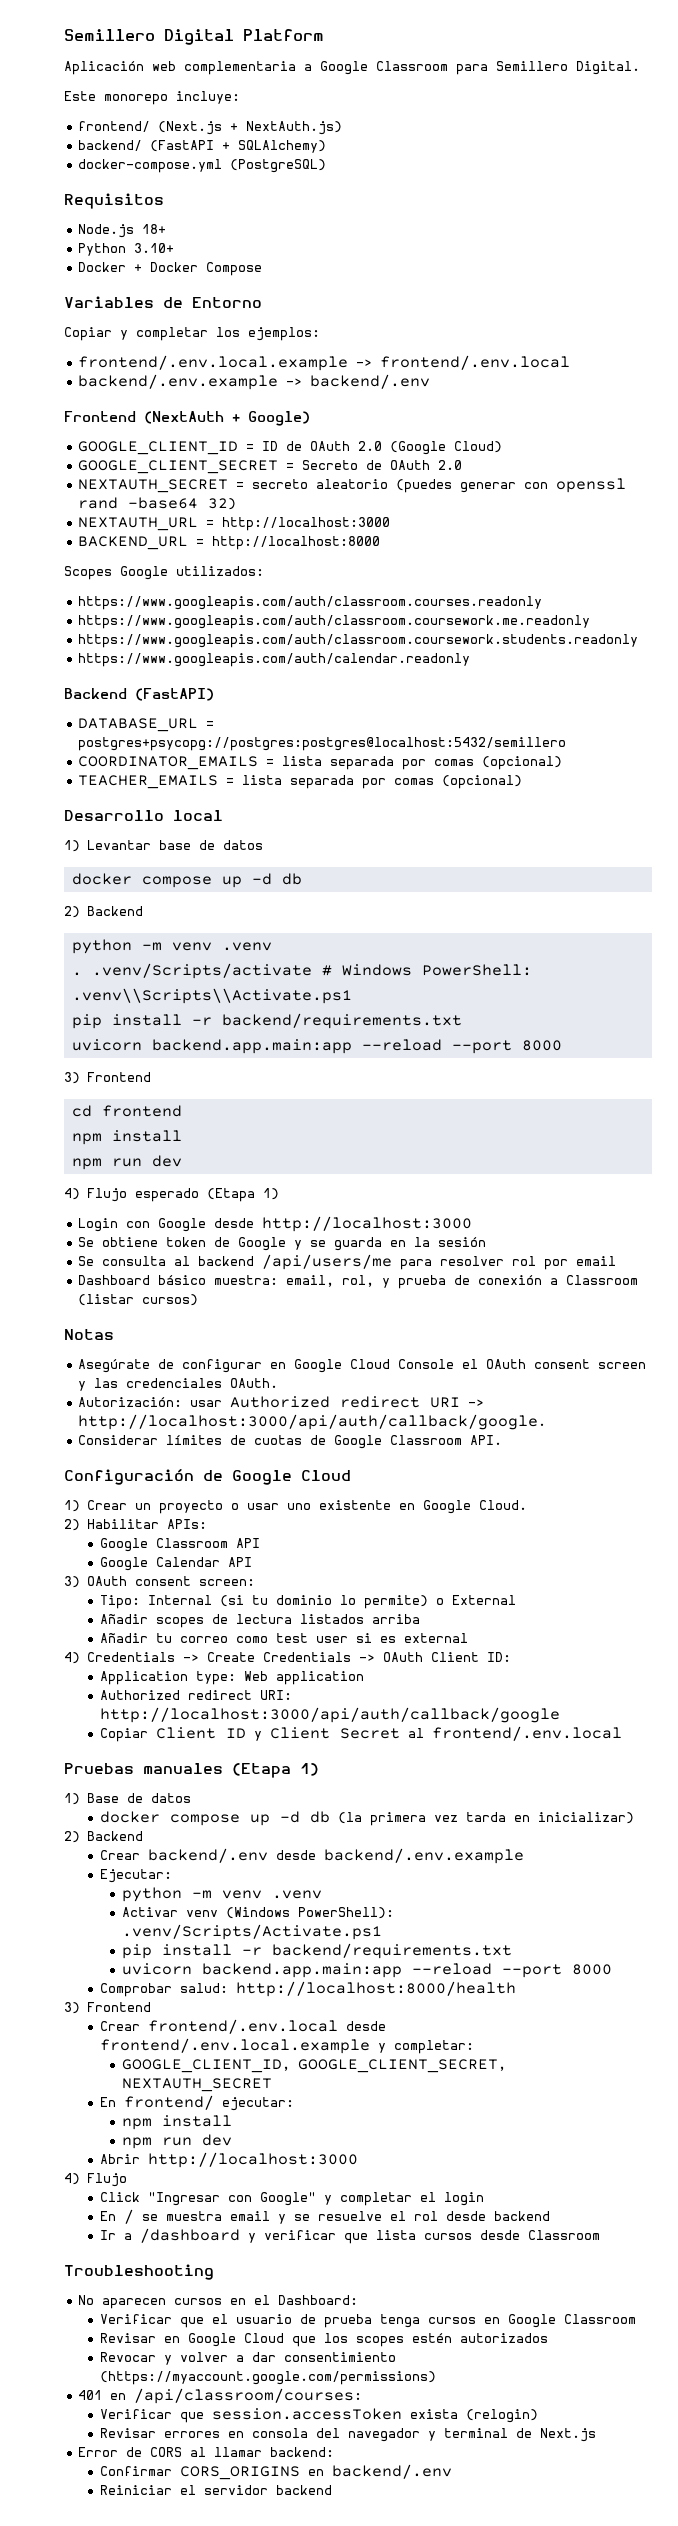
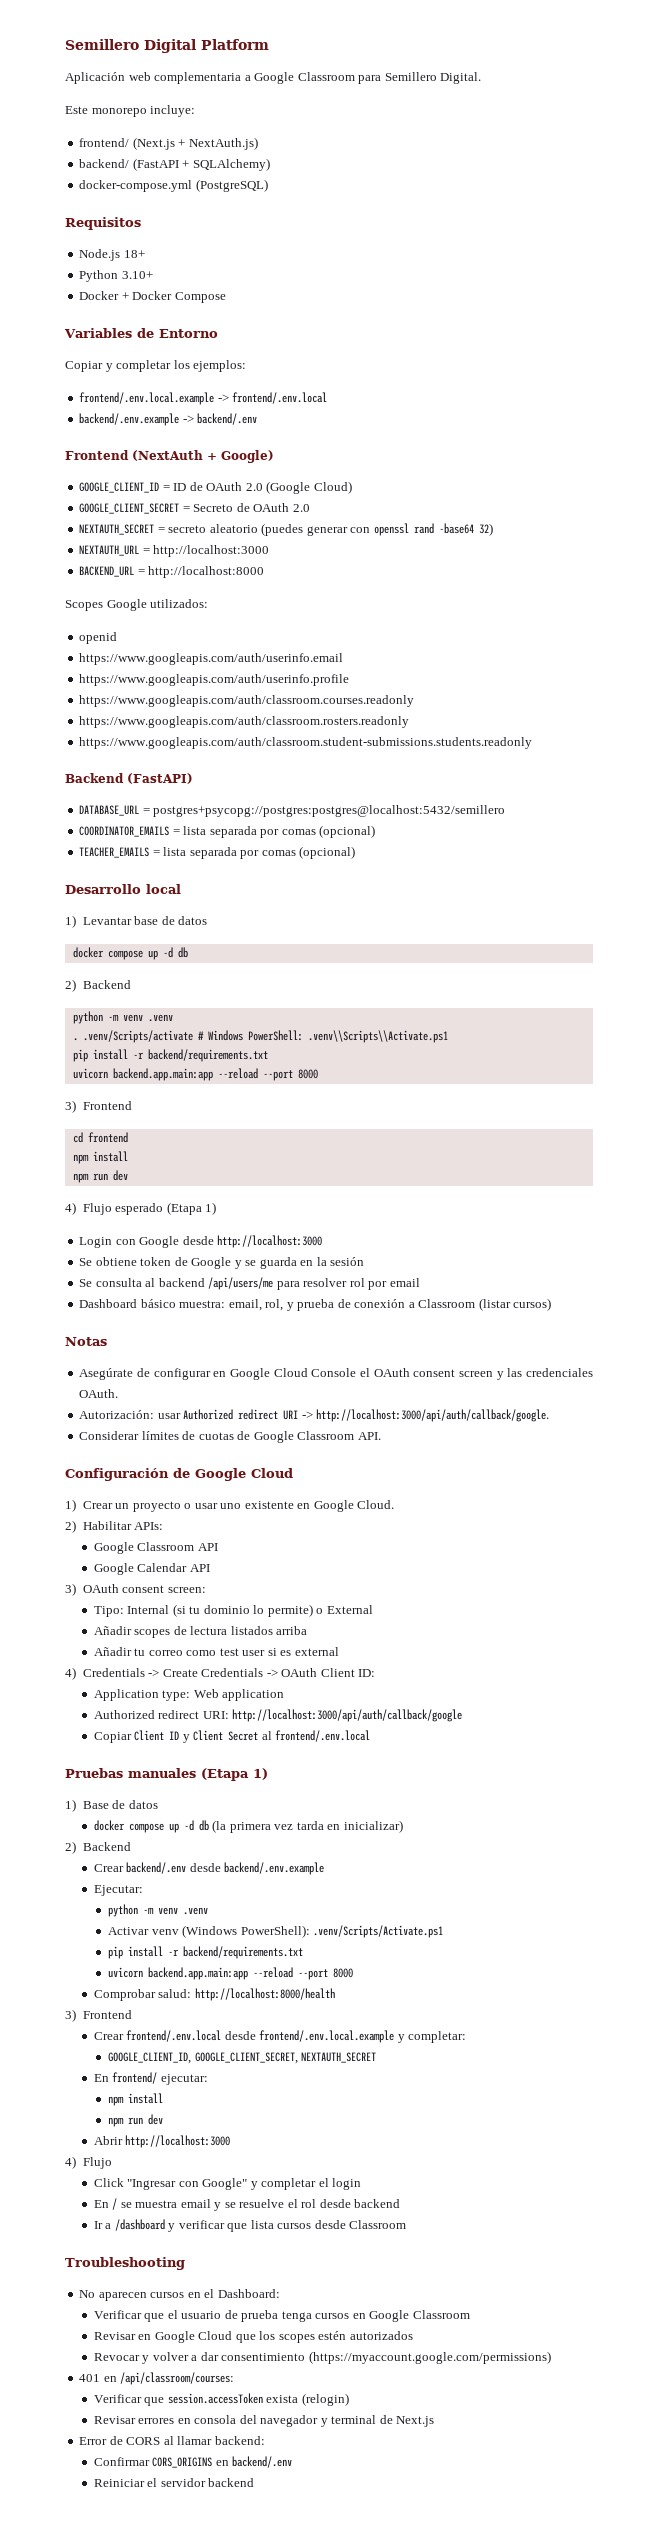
+ openid
+ https://www.googleapis.com/auth/userinfo.email
+ https://www.googleapis.com/auth/userinfo.profile
  https://www.googleapis.com/auth/classroom.courses.readonly
- https://www.googleapis.com/auth/classroom.coursework.me.readonly
- https://www.googleapis.com/auth/classroom.coursework.students.readonly
- https://www.googleapis.com/auth/calendar.readonly
+ https://www.googleapis.com/auth/classroom.rosters.readonly
+ https://www.googleapis.com/auth/classroom.student-submissions.students.readonly

